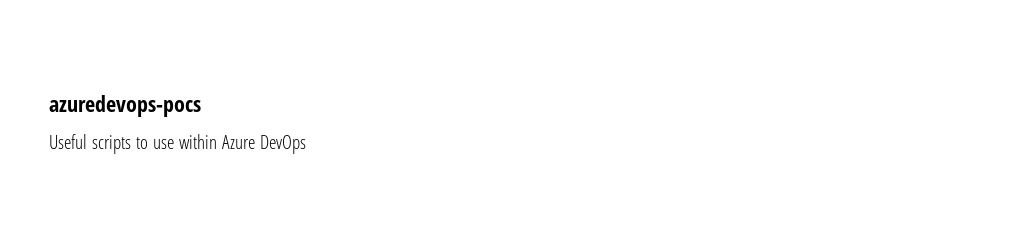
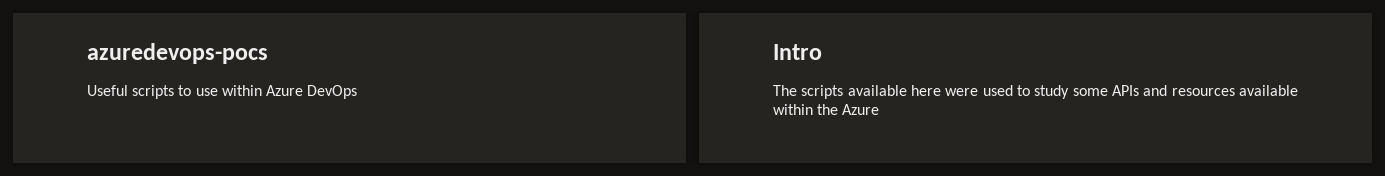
+ Intro
+ The scripts available here were used to study some APIs and resources available within the Azure

